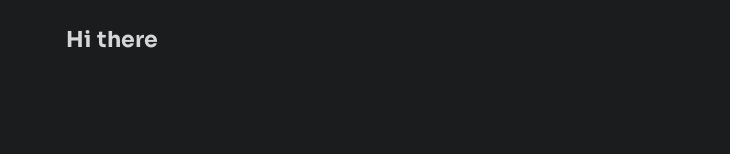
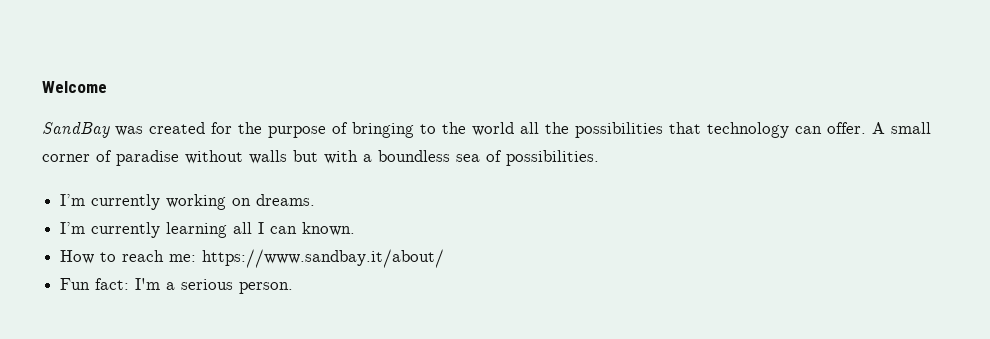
- Hi there
+ Welcome
+ SandBay was created for the purpose of bringing to the world all the possibilities that technology can offer. A small corner of paradise without walls but with a boundless sea of possibilities.
+ I’m currently working on dreams.
+ I’m currently learning all I can known.
+ How to reach me: https://www.sandbay.it/about/
+ Fun fact: I'm a serious person.

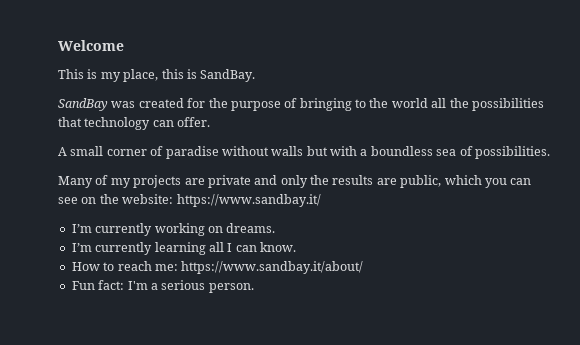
+ This is my place, this is SandBay.
- SandBay was created for the purpose of bringing to the world all the possibilities that technology can offer. A small corner of paradise without walls but with a boundless sea of possibilities.
+ SandBay was created for the purpose of bringing to the world all the possibilities that technology can offer.
+ A small corner of paradise without walls but with a boundless sea of possibilities.
+ Many of my projects are private and only the results are public, which you can see on the website: https://www.sandbay.it/
- I’m currently learning all I can known.
+ I’m currently learning all I can know.

